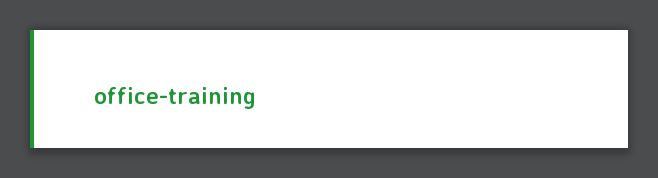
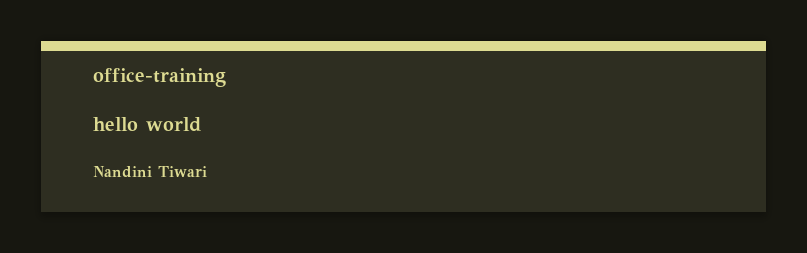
+ hello world
+ Nandini Tiwari

